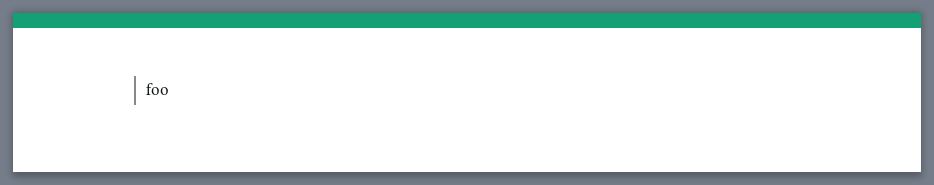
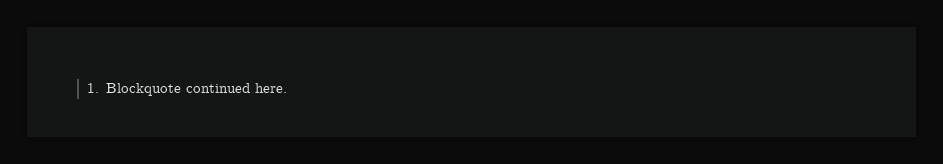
- foo
+ 1. Blockquote continued here.

